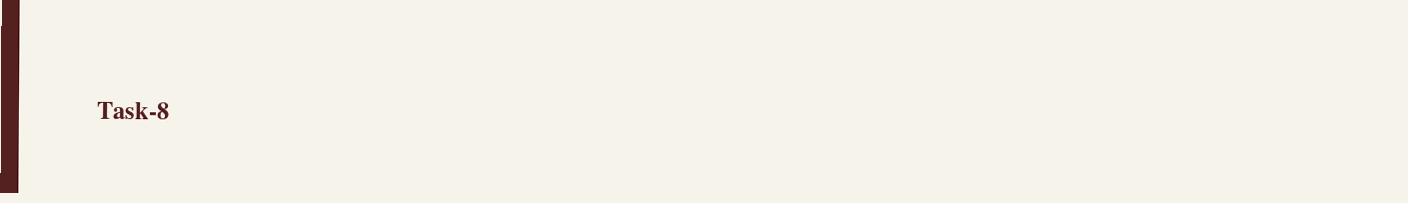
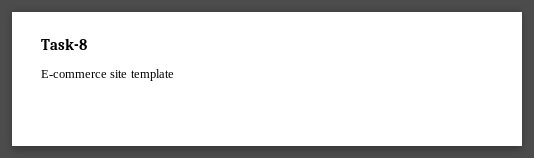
+ E-commerce site template

